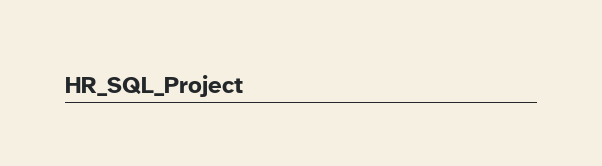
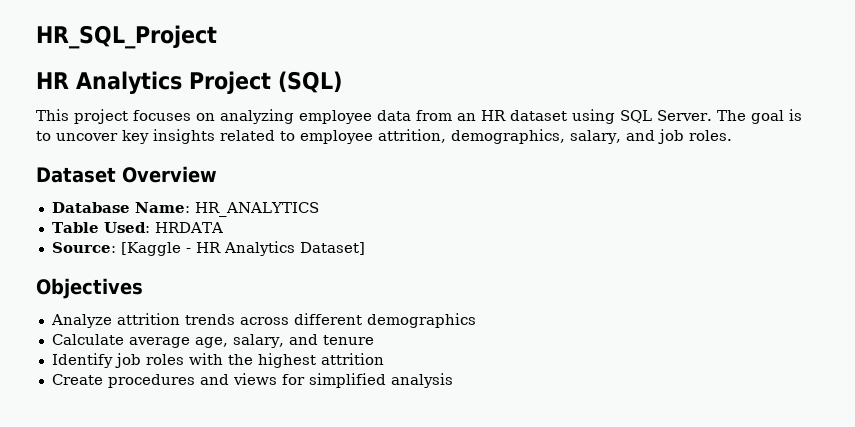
+ HR Analytics Project (SQL)
+ This project focuses on analyzing employee data from an HR dataset using SQL Server. The goal is to uncover key insights related to employee attrition, demographics, salary, and job roles.
+ Dataset Overview
+ Database Name: HR_ANALYTICS
+ Table Used: HRDATA
+ Source: [Kaggle - HR Analytics Dataset]
+ Objectives
+ Analyze attrition trends across different demographics
+ Calculate average age, salary, and tenure
+ Identify job roles with the highest attrition
+ Create procedures and views for simplified analysis

